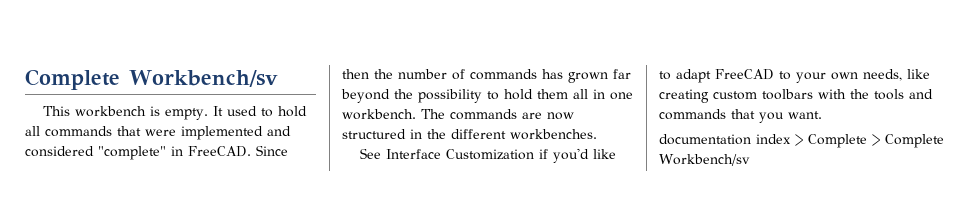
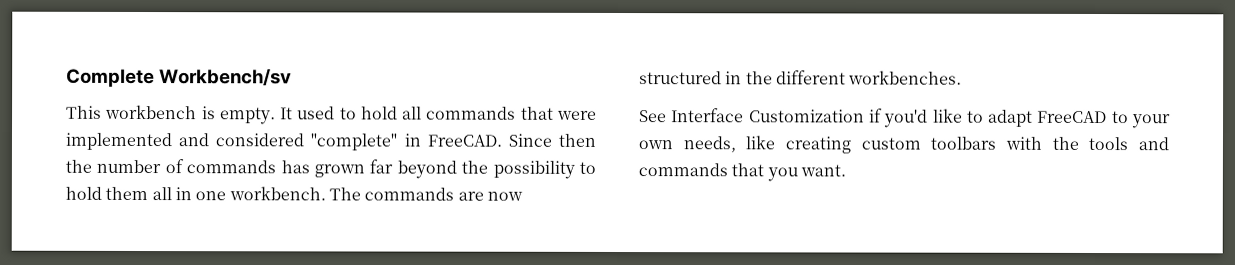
- documentation index > Complete > Complete Workbench/sv

